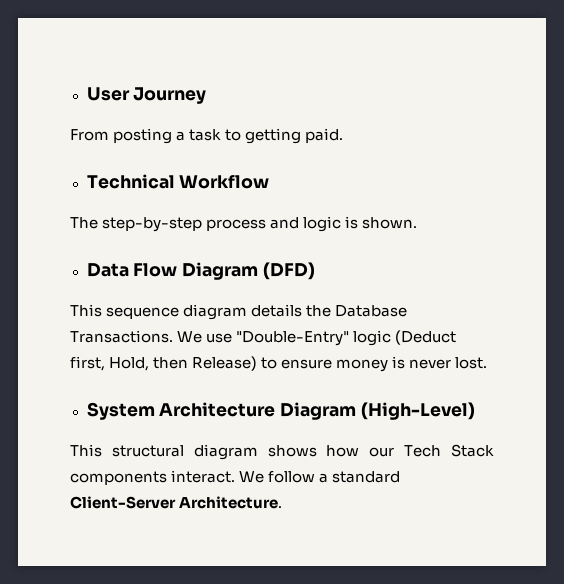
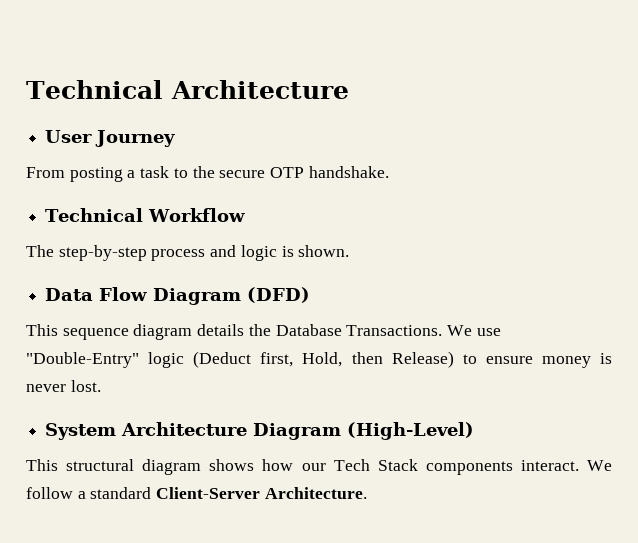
+ Technical Architecture
- From posting a task to getting paid.
+ From posting a task to the secure OTP handshake.

